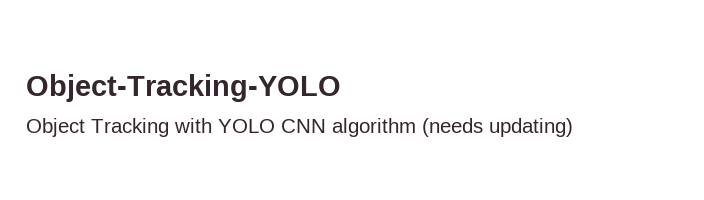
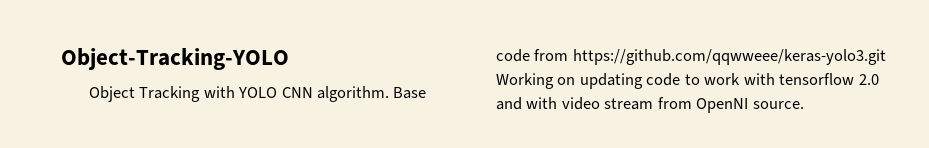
- Object Tracking with YOLO CNN algorithm (needs updating)
+ Object Tracking with YOLO CNN algorithm. Base code from https://github.com/qqwweee/keras-yolo3.git Working on updating code to work with tensorflow 2.0 and with video stream from OpenNI source.

